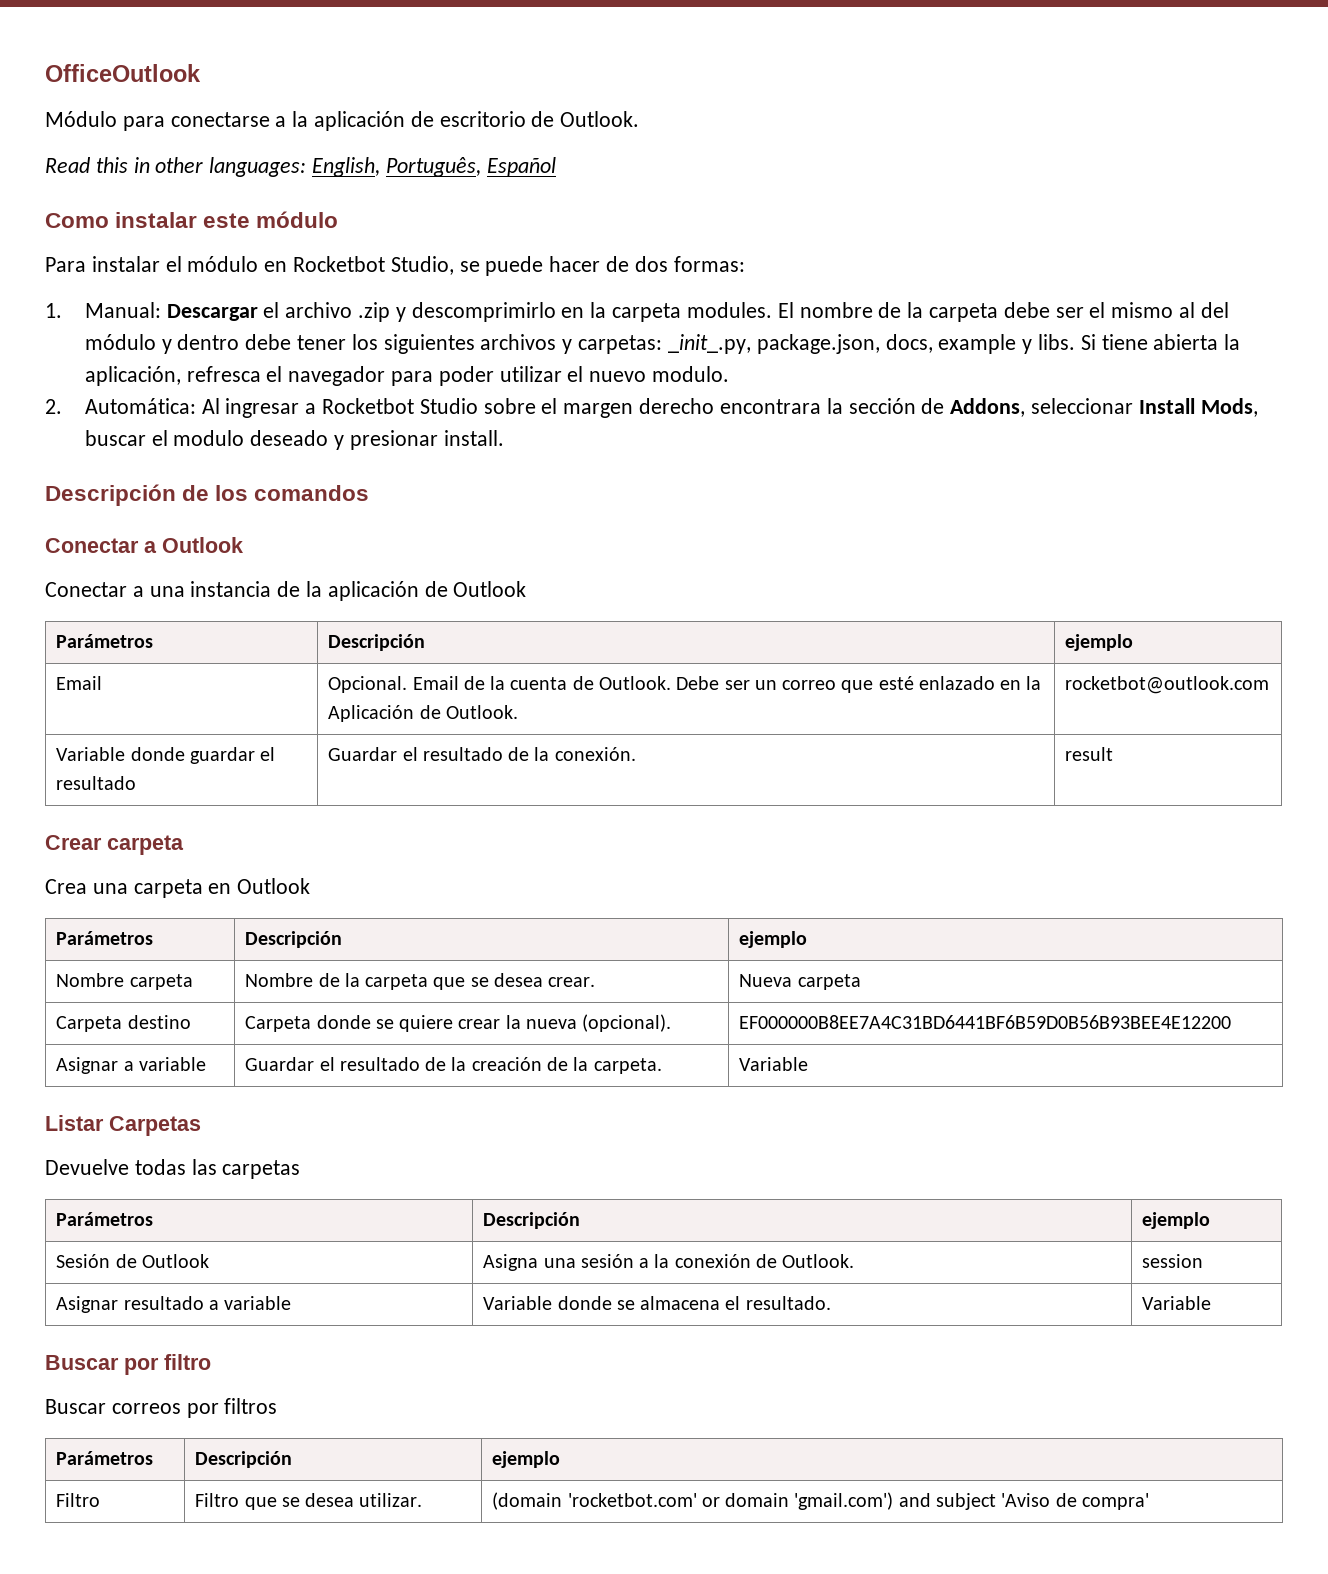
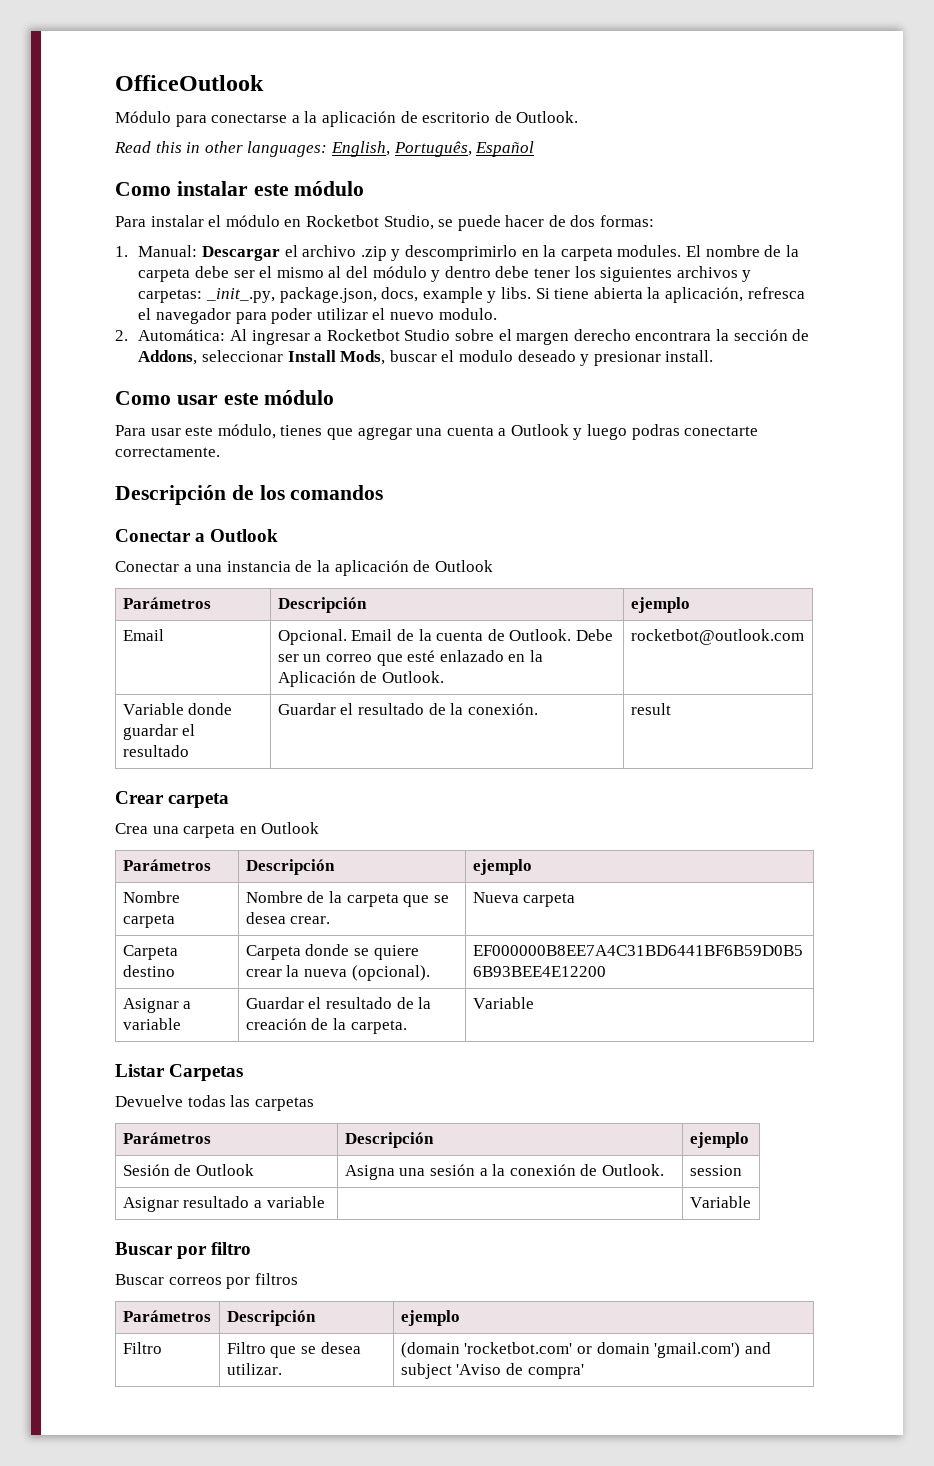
+ Como usar este módulo
+ Para usar este módulo, tienes que agregar una cuenta a Outlook y luego podras conectarte correctamente.
- Asignar resultado a variable | Variable donde se almacena el resultado. | Variable
+ Asignar resultado a variable | | Variable

